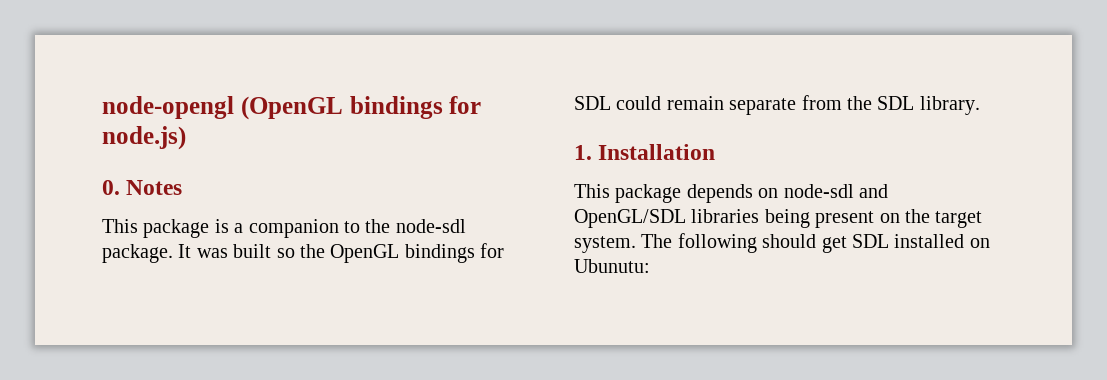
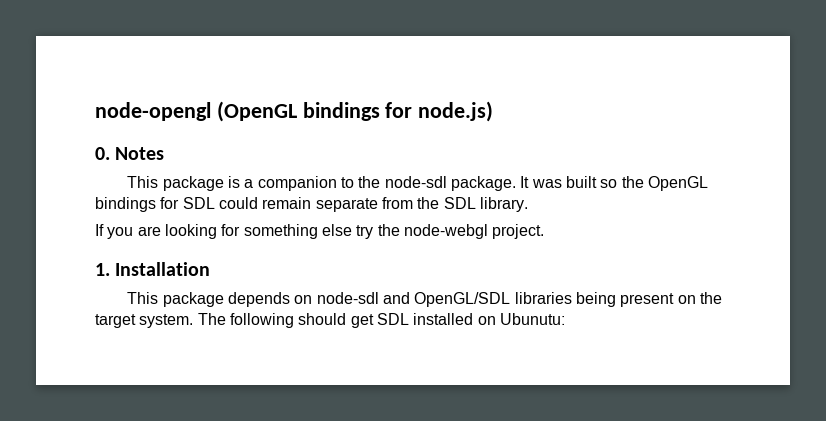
+ If you are looking for something else try the node-webgl project.

